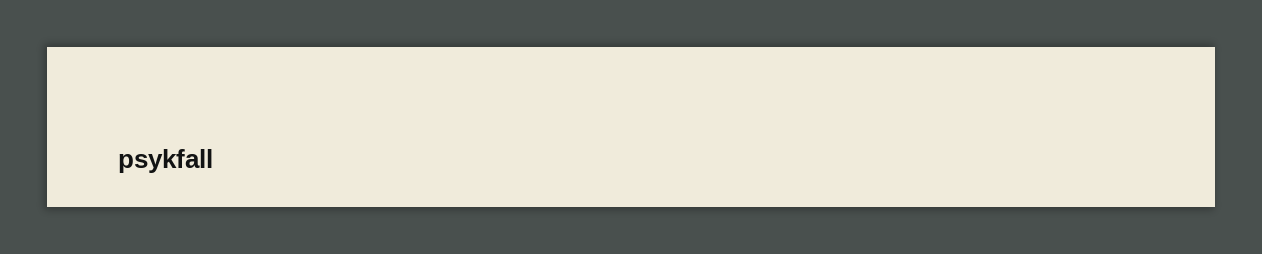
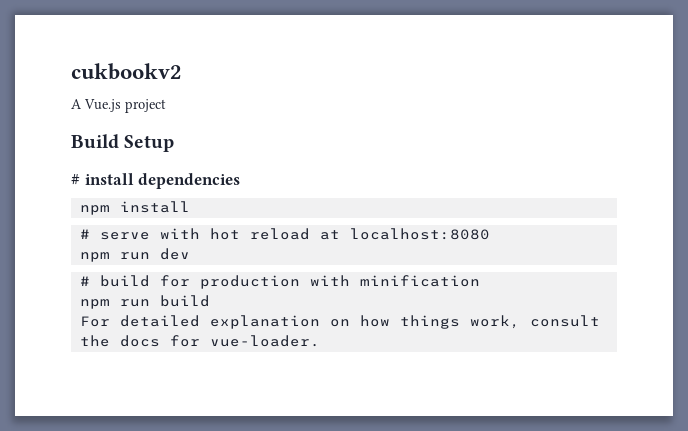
- psykfall
+ cukbookv2
+ A Vue.js project
+ Build Setup
+ # install dependencies
+ npm install
+ # serve with hot reload at localhost:8080
+ npm run dev
+ # build for production with minification
+ npm run build
+ For detailed explanation on how things work, consult the docs for vue-loader.

